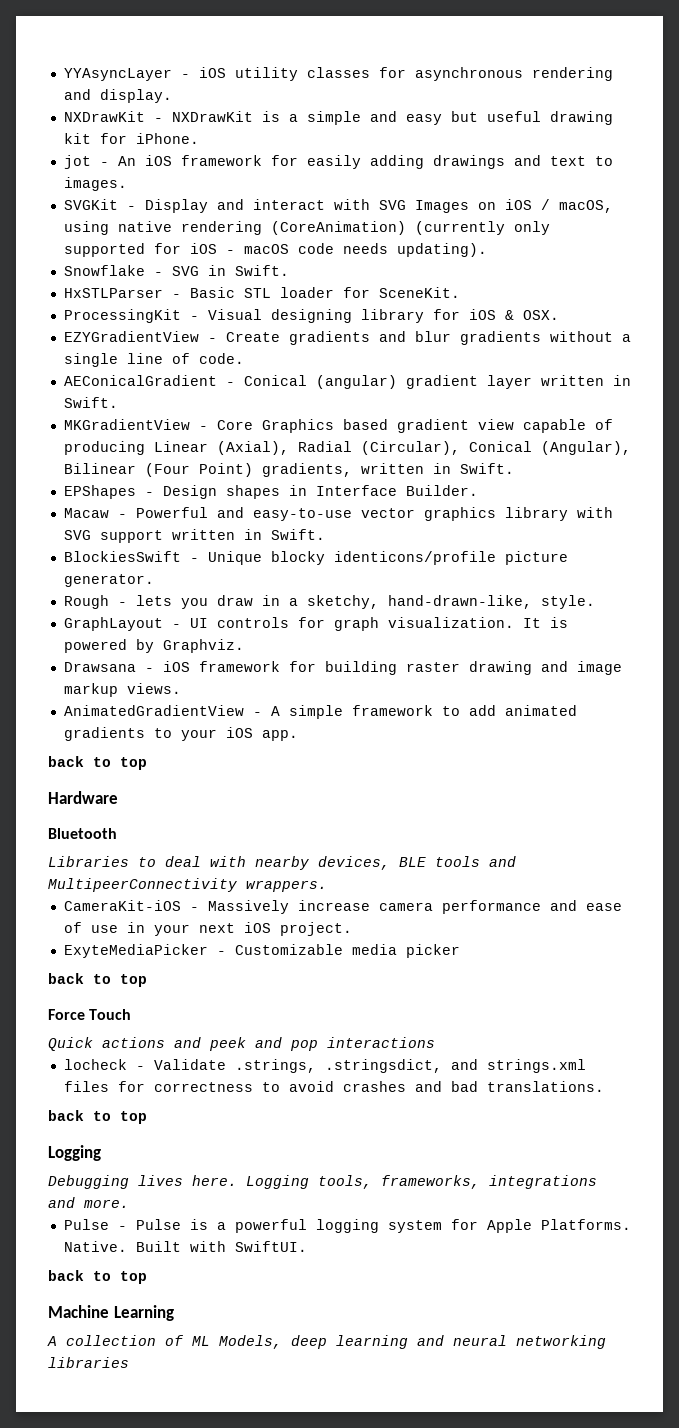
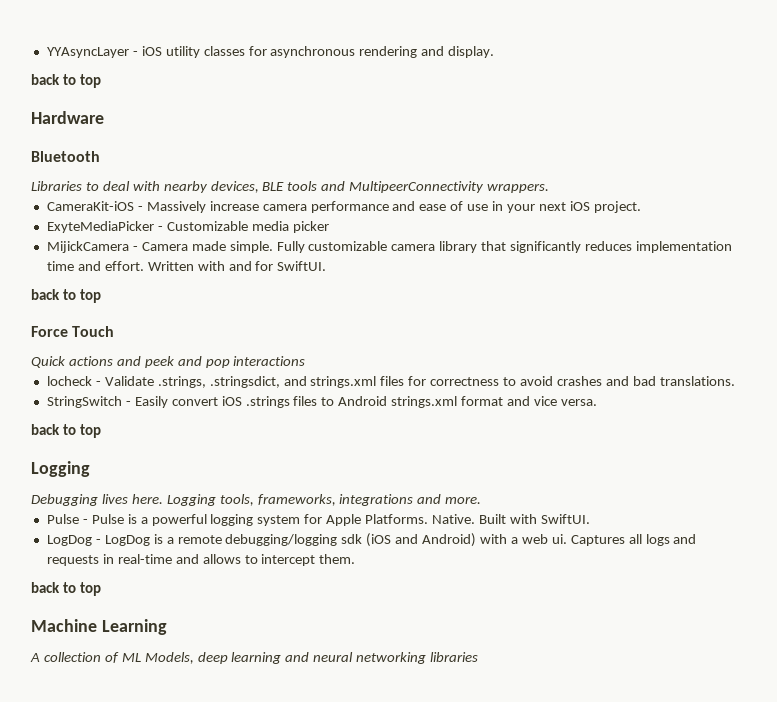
- NXDrawKit - NXDrawKit is a simple and easy but useful drawing kit for iPhone.
- jot - An iOS framework for easily adding drawings and text to images.
- SVGKit - Display and interact with SVG Images on iOS / macOS, using native rendering (CoreAnimation) (currently only supported for iOS - macOS code needs updating).
- Snowflake - SVG in Swift.
- HxSTLParser - Basic STL loader for SceneKit.
- ProcessingKit - Visual designing library for iOS & OSX.
- EZYGradientView - Create gradients and blur gradients without a single line of code.
- AEConicalGradient - Conical (angular) gradient layer written in Swift.
- MKGradientView - Core Graphics based gradient view capable of producing Linear (Axial), Radial (Circular), Conical (Angular), Bilinear (Four Point) gradients, written in Swift.
- EPShapes - Design shapes in Interface Builder.
- Macaw - Powerful and easy-to-use vector graphics library with SVG support written in Swift.
- BlockiesSwift - Unique blocky identicons/profile picture generator.
- Rough - lets you draw in a sketchy, hand-drawn-like, style.
- GraphLayout - UI controls for graph visualization. It is powered by Graphviz.
- Drawsana - iOS framework for building raster drawing and image markup views.
- AnimatedGradientView - A simple framework to add animated gradients to your iOS app.
+ MijickCamera - Camera made simple. Fully customizable camera library that significantly reduces implementation time and effort. Written with and for SwiftUI.
+ StringSwitch - Easily convert iOS .strings files to Android strings.xml format and vice versa.
+ LogDog - LogDog is a remote debugging/logging sdk (iOS and Android) with a web ui. Captures all logs and requests in real-time and allows to intercept them.

